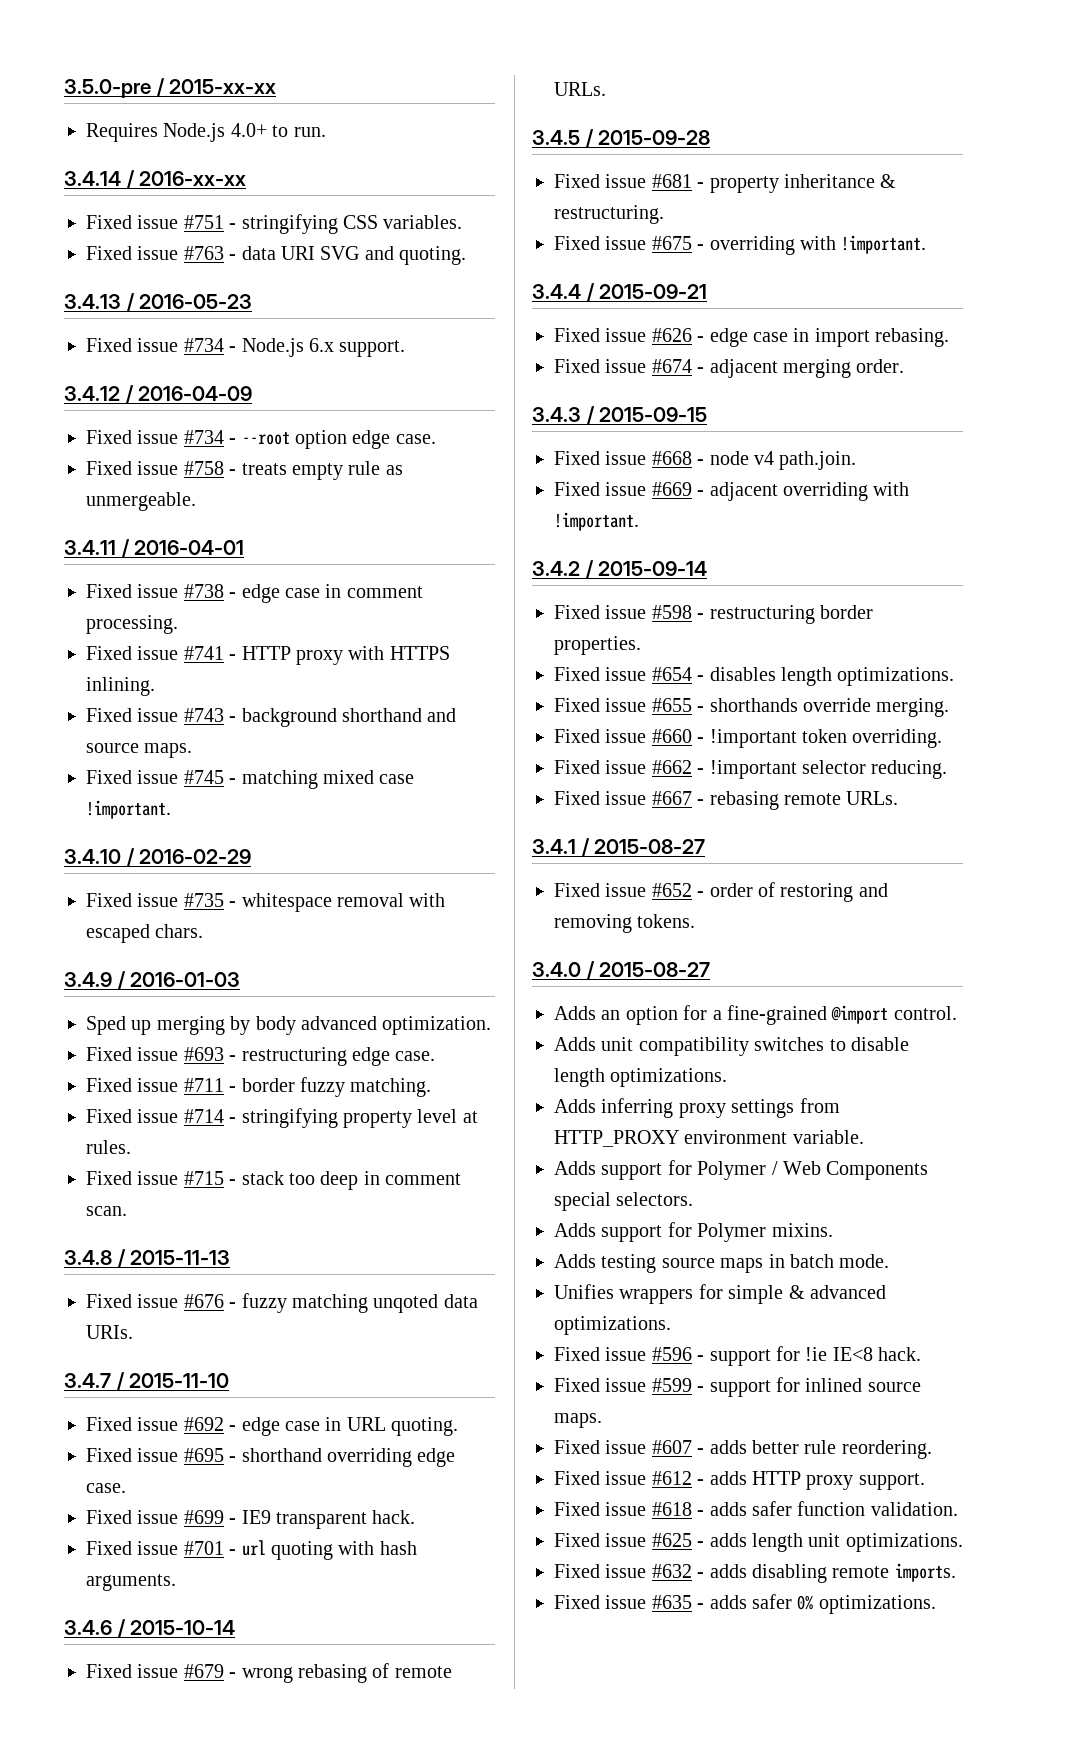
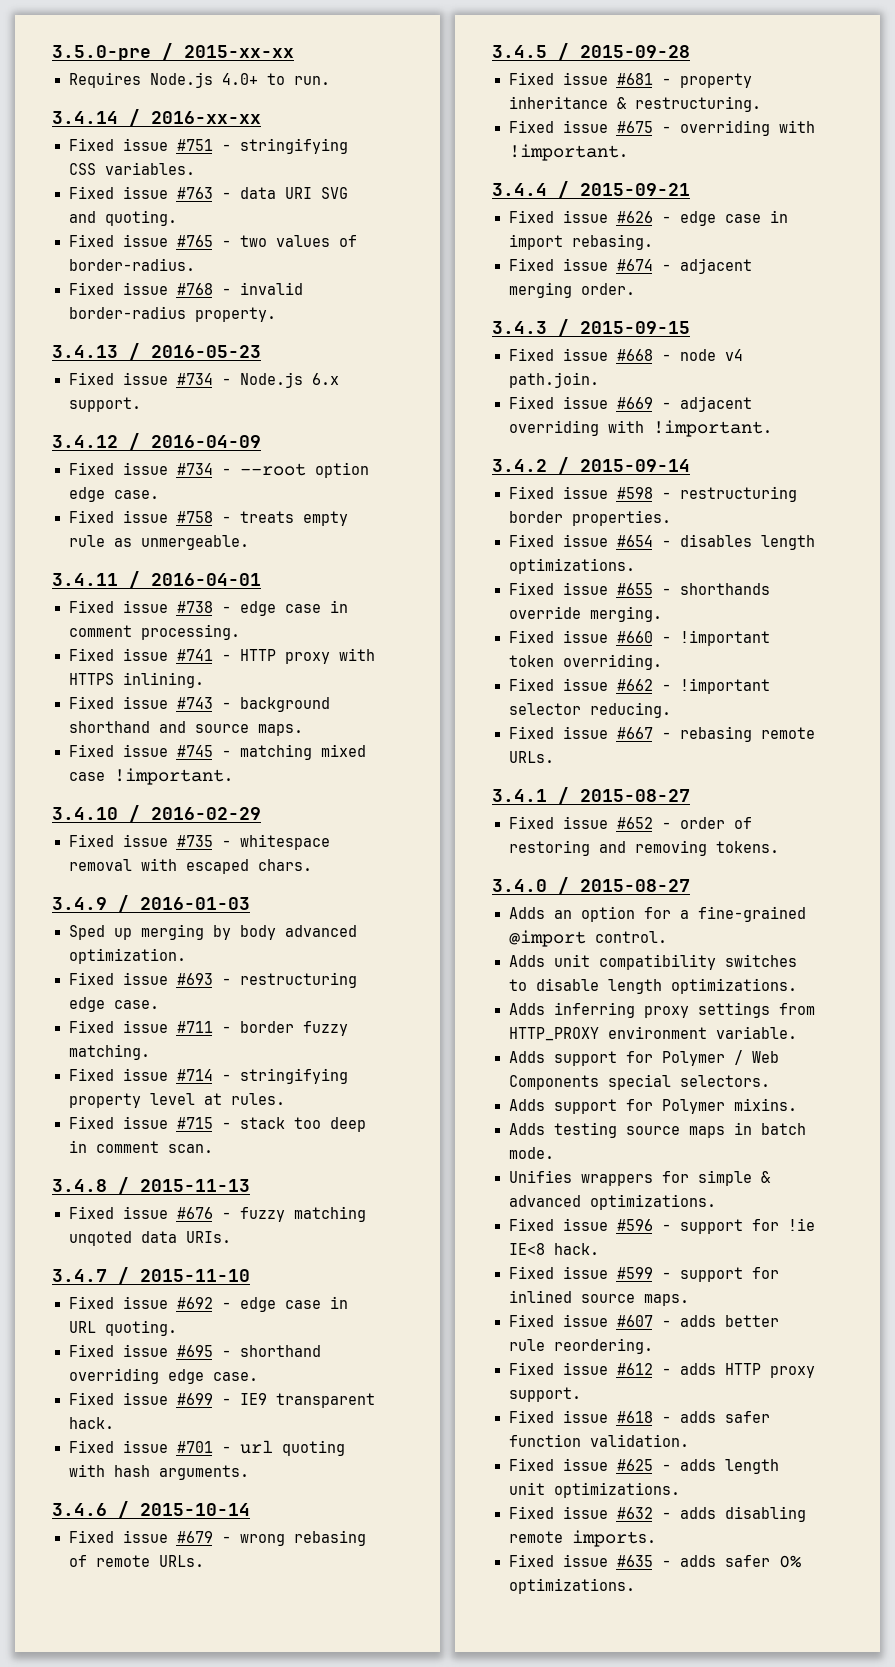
+ Fixed issue #765 - two values of border-radius.
+ Fixed issue #768 - invalid border-radius property.

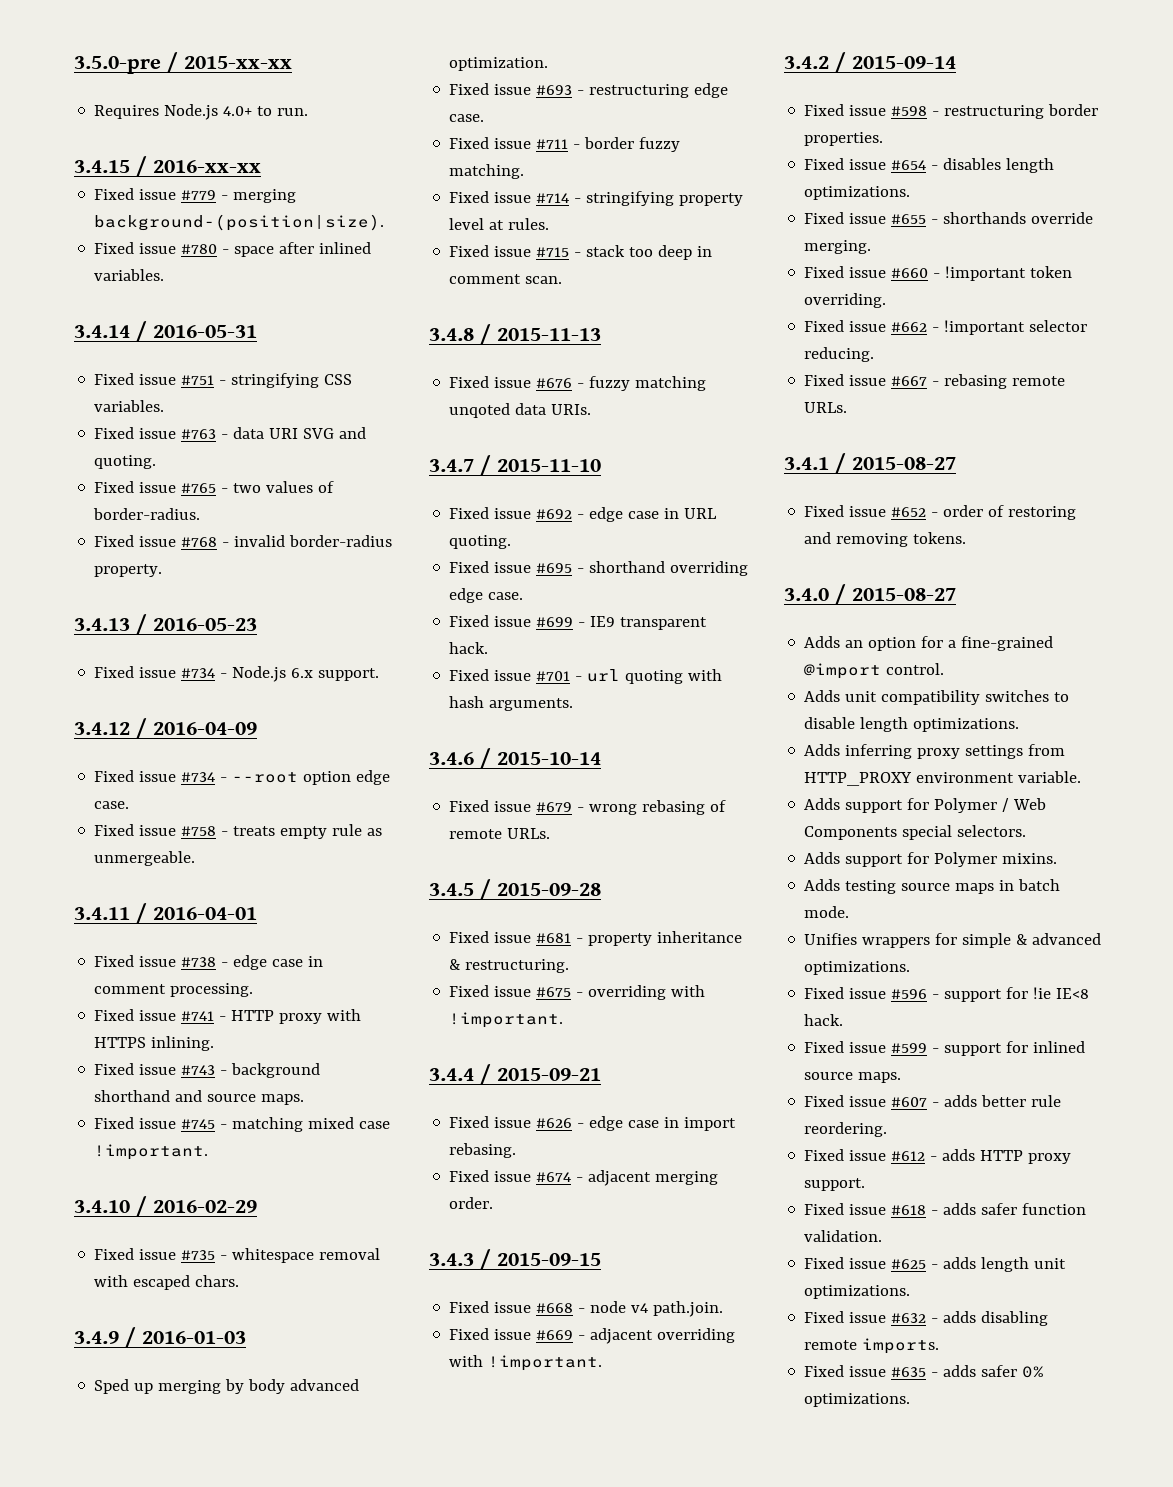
+ 3.4.15 / 2016-xx-xx
+ Fixed issue #779 - merging background-(position|size).
+ Fixed issue #780 - space after inlined variables.
- 3.4.14 / 2016-xx-xx
+ 3.4.14 / 2016-05-31

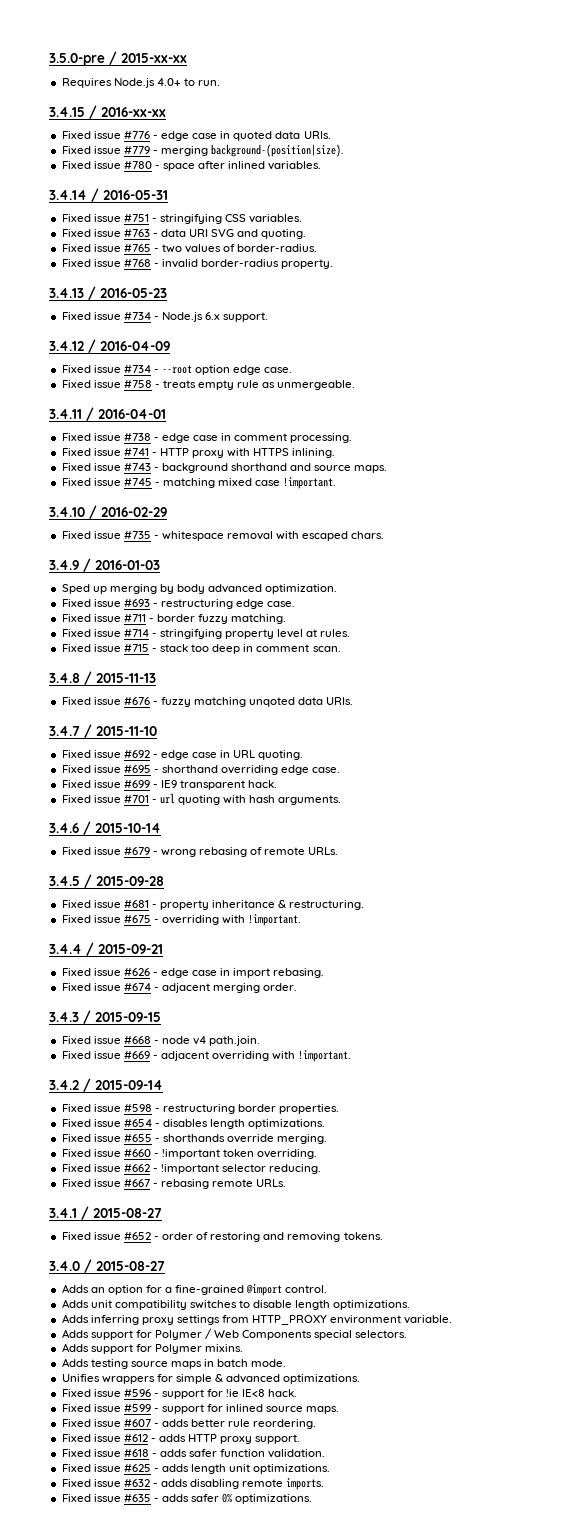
+ Fixed issue #776 - edge case in quoted data URIs.

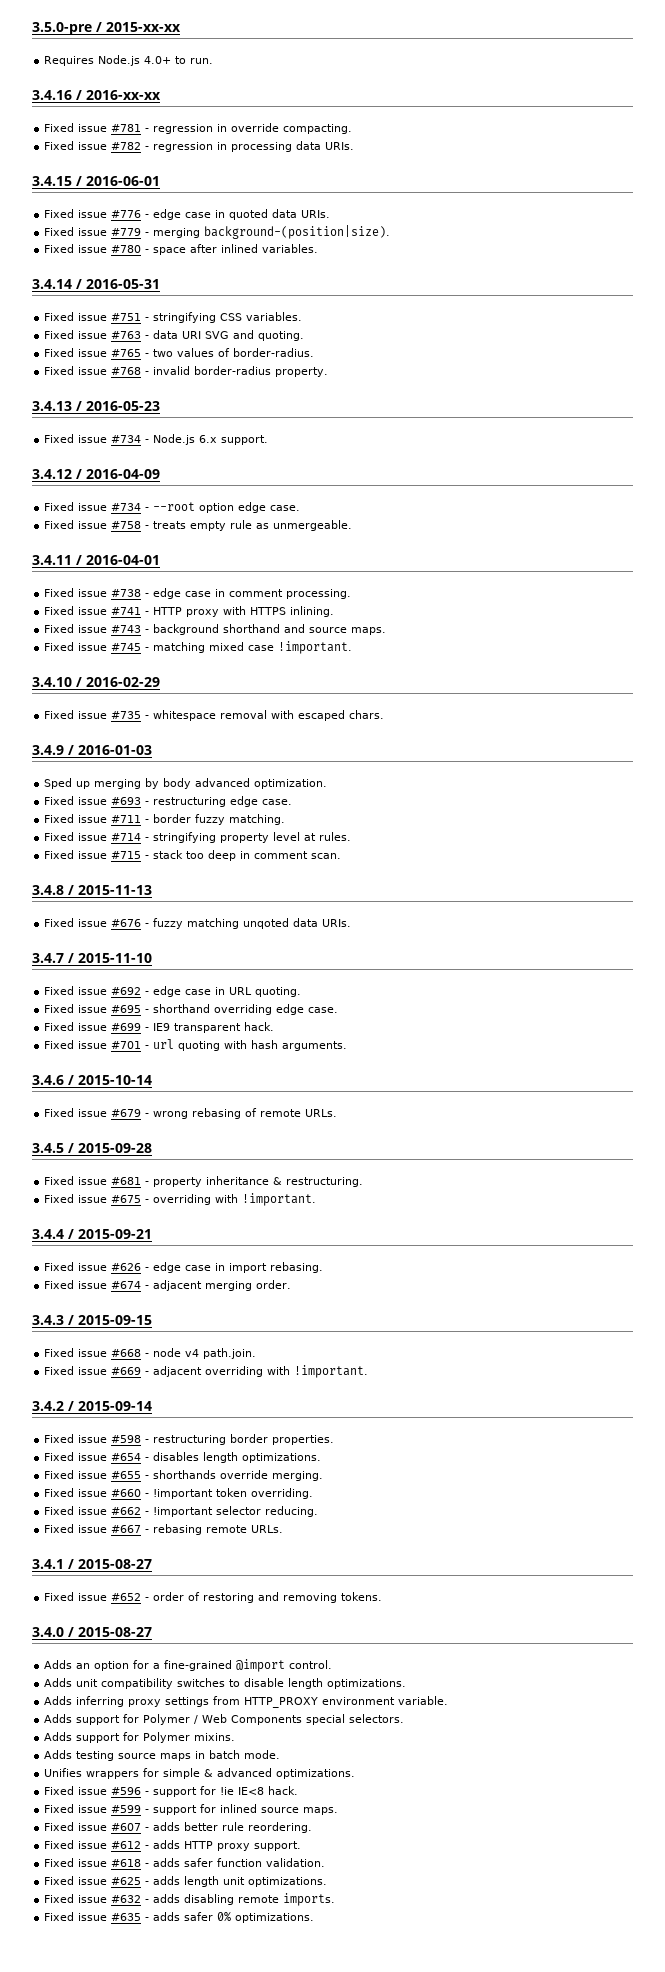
+ 3.4.16 / 2016-xx-xx
+ Fixed issue #781 - regression in override compacting.
+ Fixed issue #782 - regression in processing data URIs.
- 3.4.15 / 2016-xx-xx
+ 3.4.15 / 2016-06-01

